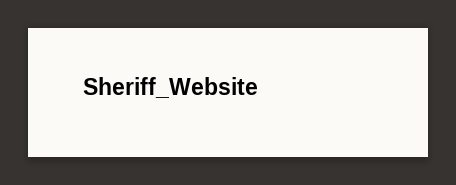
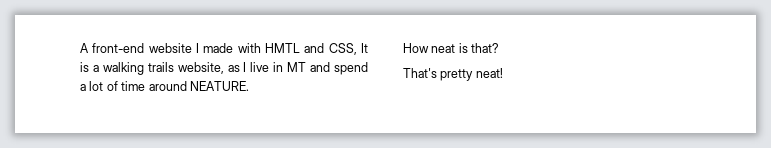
- Sheriff_Website
+ A front-end website I made with HMTL and CSS, It is a walking trails website, as I live in MT and spend a lot of time around NEATURE.
+ How neat is that?
+ That's pretty neat!

